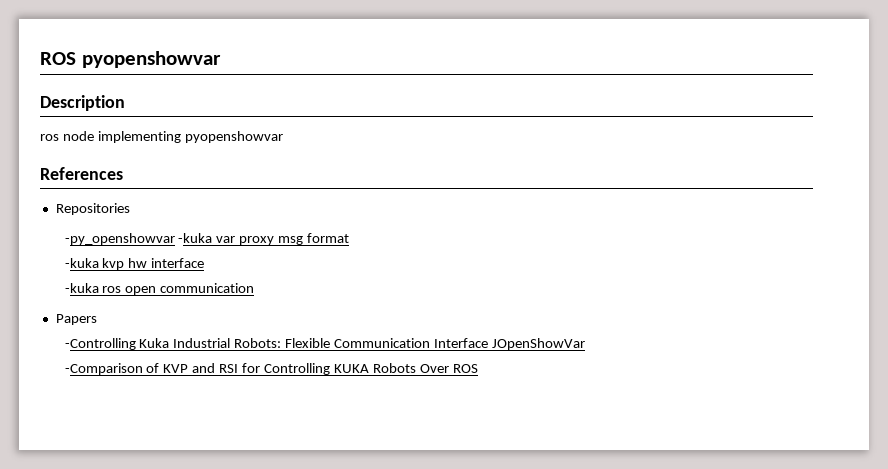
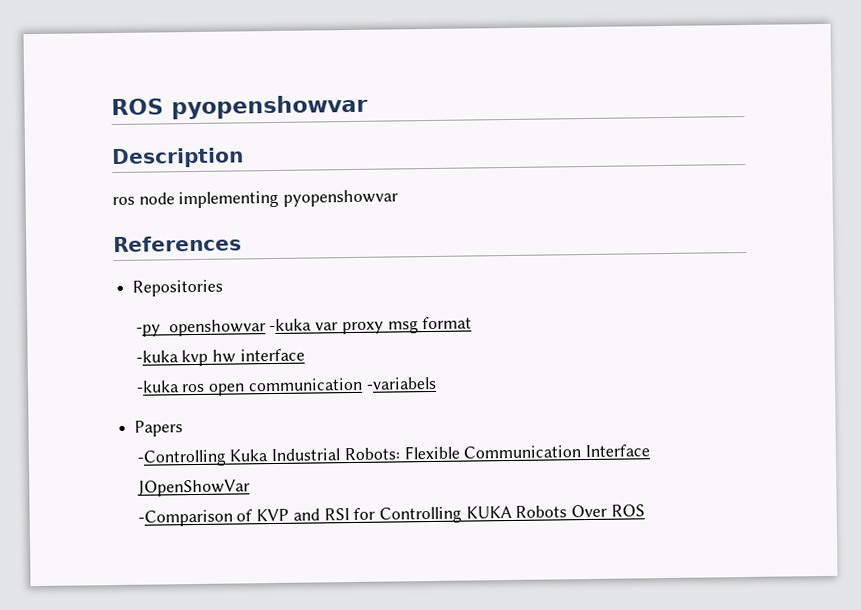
- -kuka ros open communication
+ -kuka ros open communication -variabels

